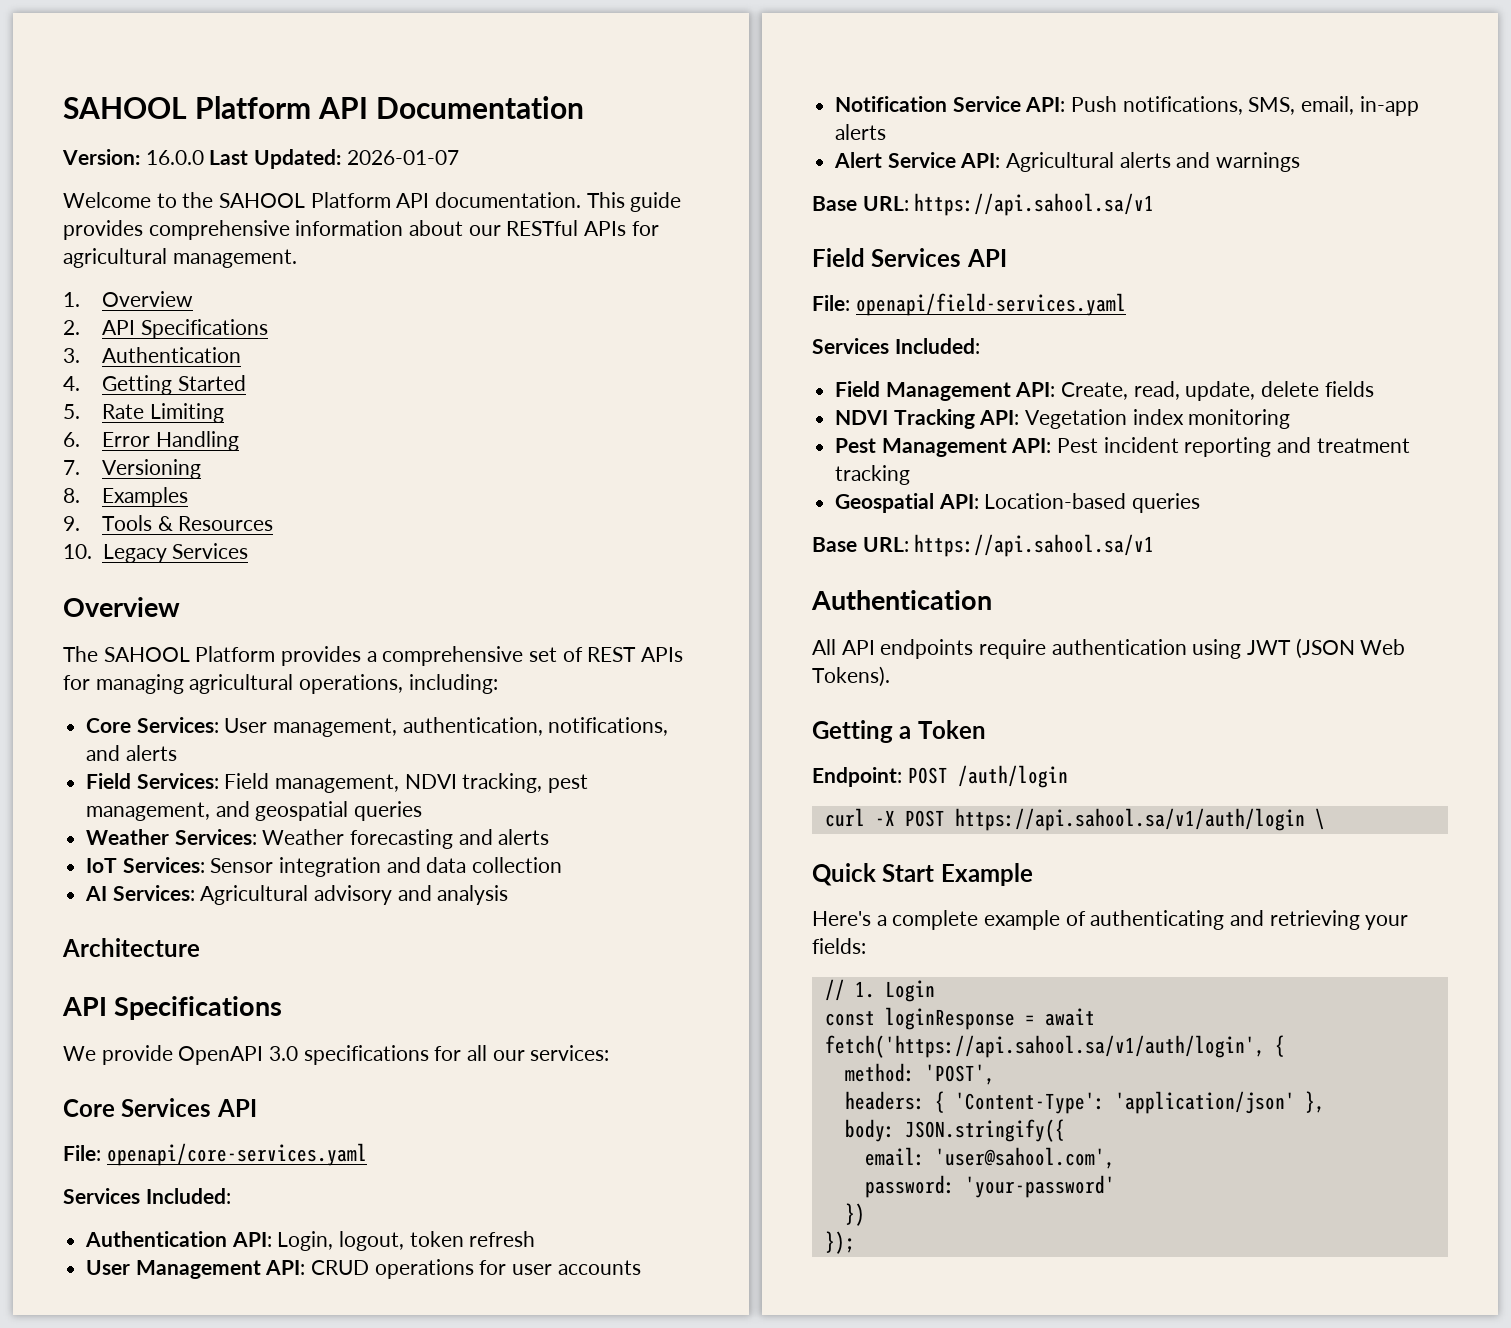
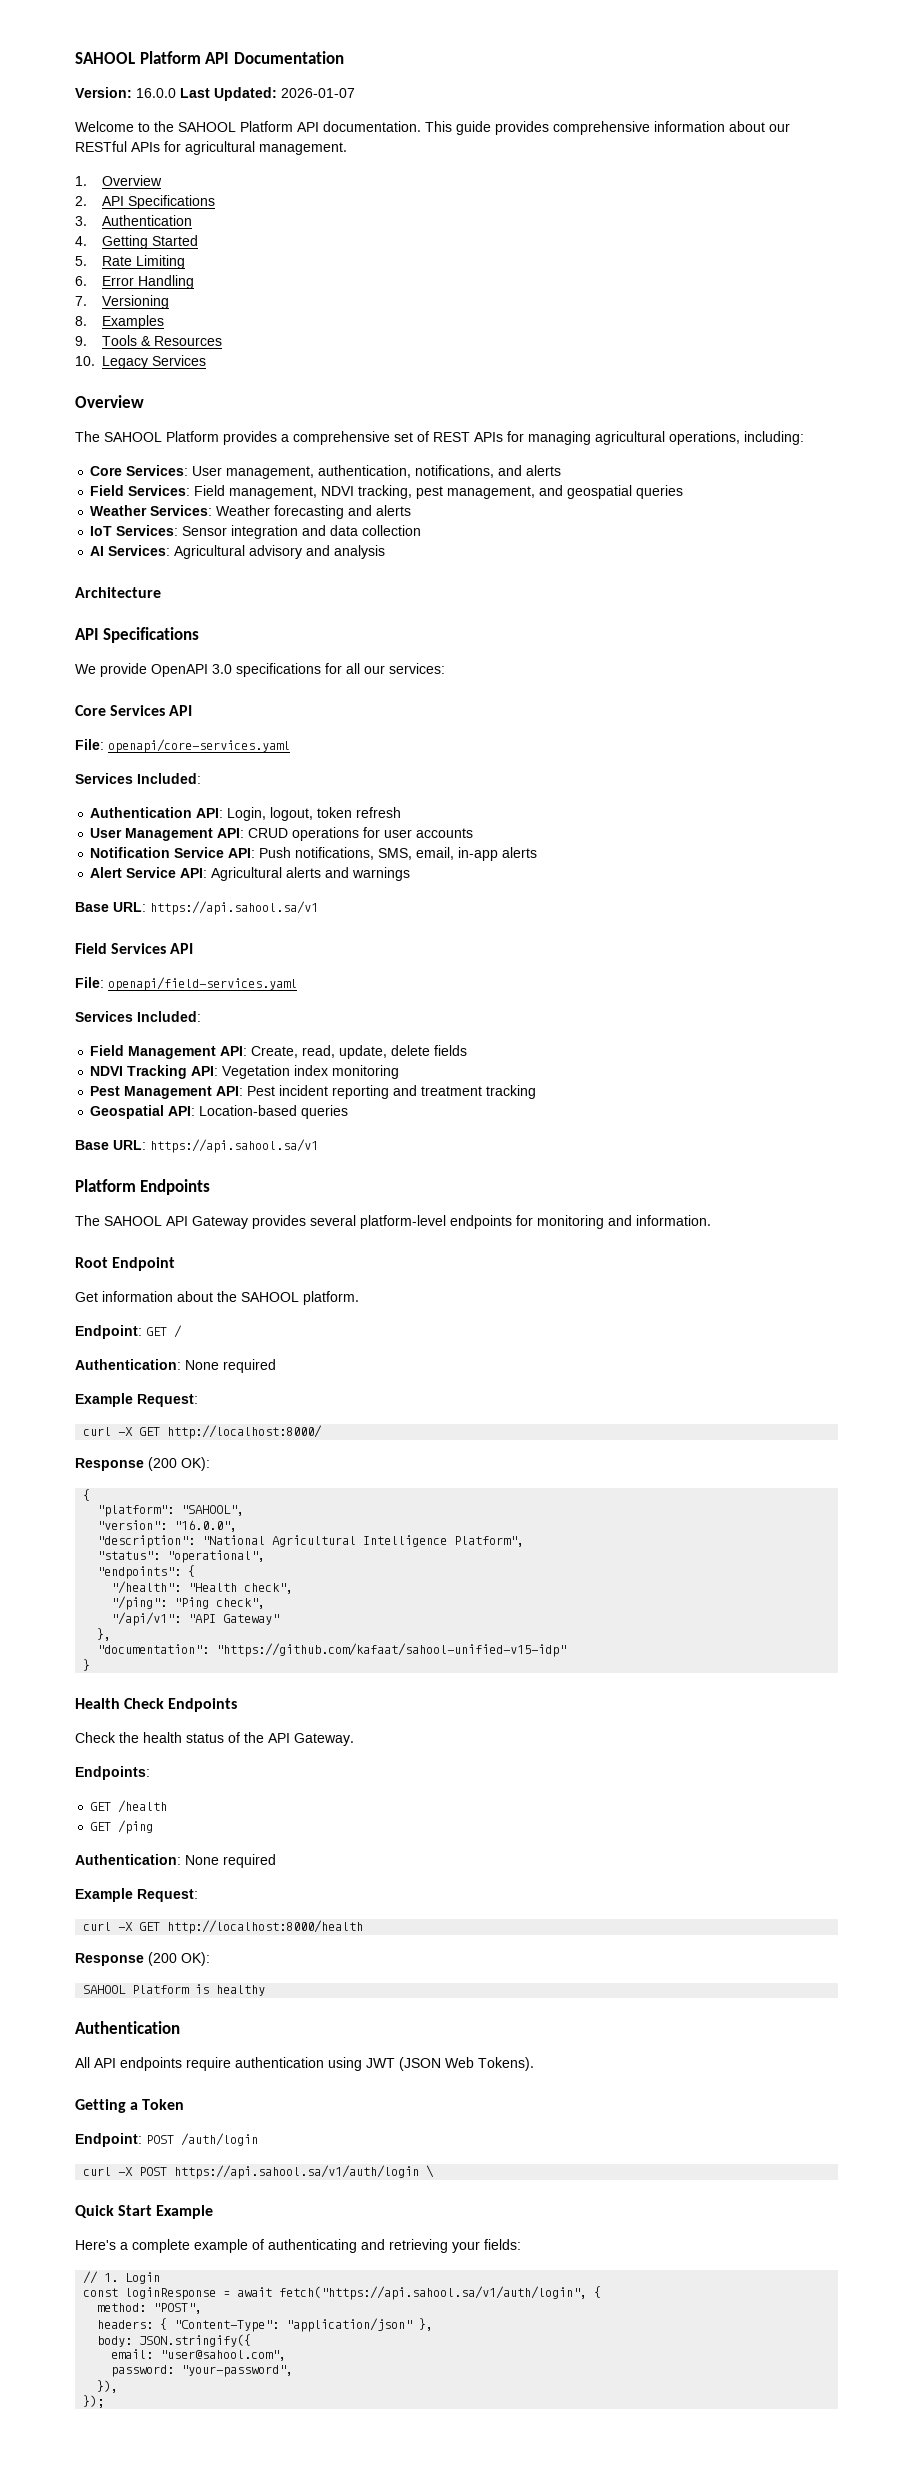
+ Platform Endpoints
+ The SAHOOL API Gateway provides several platform-level endpoints for monitoring and information.
+ Root Endpoint
+ Get information about the SAHOOL platform.
+ Endpoint: GET /
+ Authentication: None required
+ Example Request:
+ curl -X GET http://localhost:8000/
+ Response (200 OK):
+ {
+ "platform": "SAHOOL",
+ "version": "16.0.0",
+ "description": "National Agricultural Intelligence Platform",
+ "status": "operational",
+ "endpoints": {
+ "/health": "Health check",
+ "/ping": "Ping check",
+ "/api/v1": "API Gateway"
+ },
+ "documentation": "https://github.com/kafaat/sahool-unified-v15-idp"
+ }
+ Health Check Endpoints
+ Check the health status of the API Gateway.
+ Endpoints:
+ GET /health
+ GET /ping
+ Authentication: None required
+ Example Request:
+ curl -X GET http://localhost:8000/health
+ Response (200 OK):
+ SAHOOL Platform is healthy
- const loginResponse = await fetch('https://api.sahool.sa/v1/auth/login', {
+ const loginResponse = await fetch("https://api.sahool.sa/v1/auth/login", {
- method: 'POST',
+ method: "POST",
- headers: { 'Content-Type': 'application/json' },
+ headers: { "Content-Type": "application/json" },
- email: 'user@sahool.com',
+ email: "user@sahool.com",
- password: 'your-password'
- })
+ password: "your-password",
+ }),

